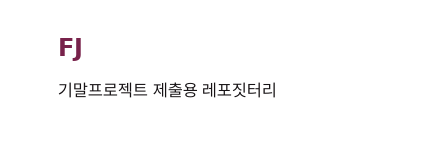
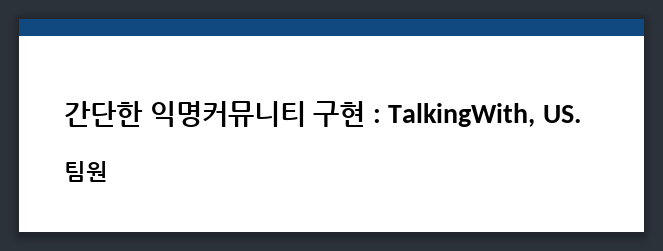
- FJ
- 기말프로젝트 제출용 레포짓터리
+ 간단한 익명커뮤니티 구현 : TalkingWith, US.
+ 팀원

